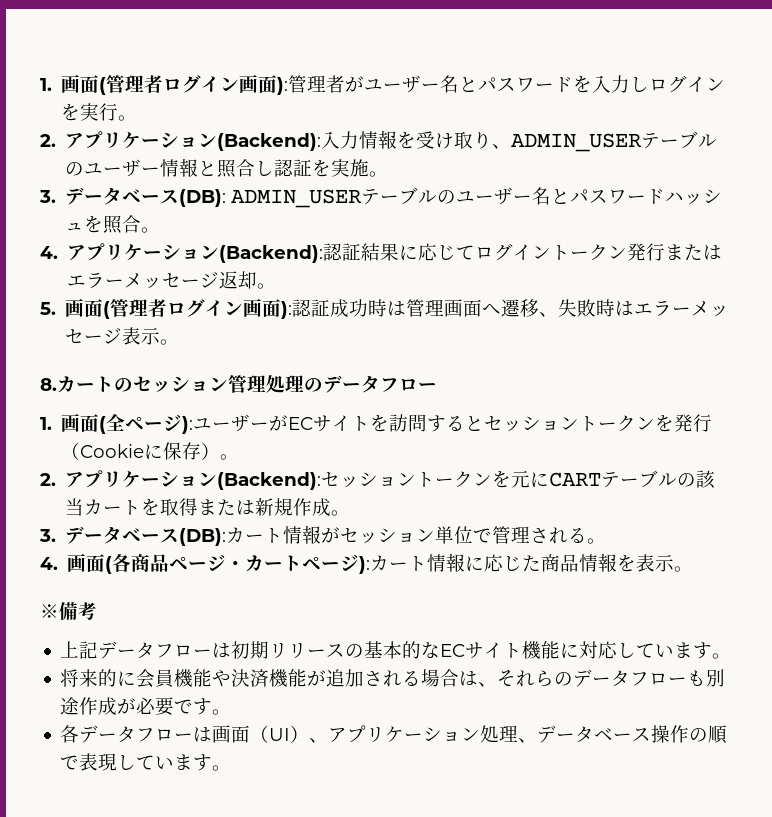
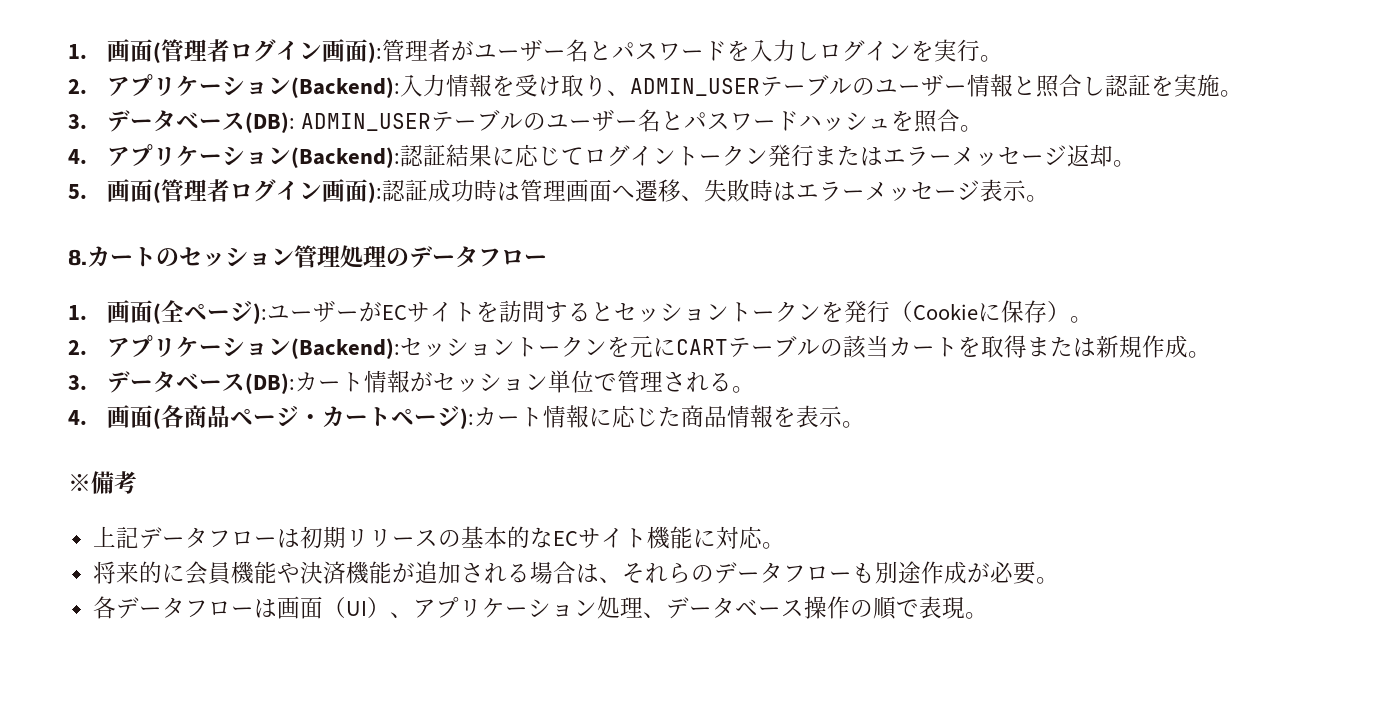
- 上記データフローは初期リリースの基本的なECサイト機能に対応しています。
+ 上記データフローは初期リリースの基本的なECサイト機能に対応。
- 将来的に会員機能や決済機能が追加される場合は、それらのデータフローも別途作成が必要です。
+ 将来的に会員機能や決済機能が追加される場合は、それらのデータフローも別途作成が必要。
- 各データフローは画面（UI）、アプリケーション処理、データベース操作の順で表現しています。
+ 各データフローは画面（UI）、アプリケーション処理、データベース操作の順で表現。

